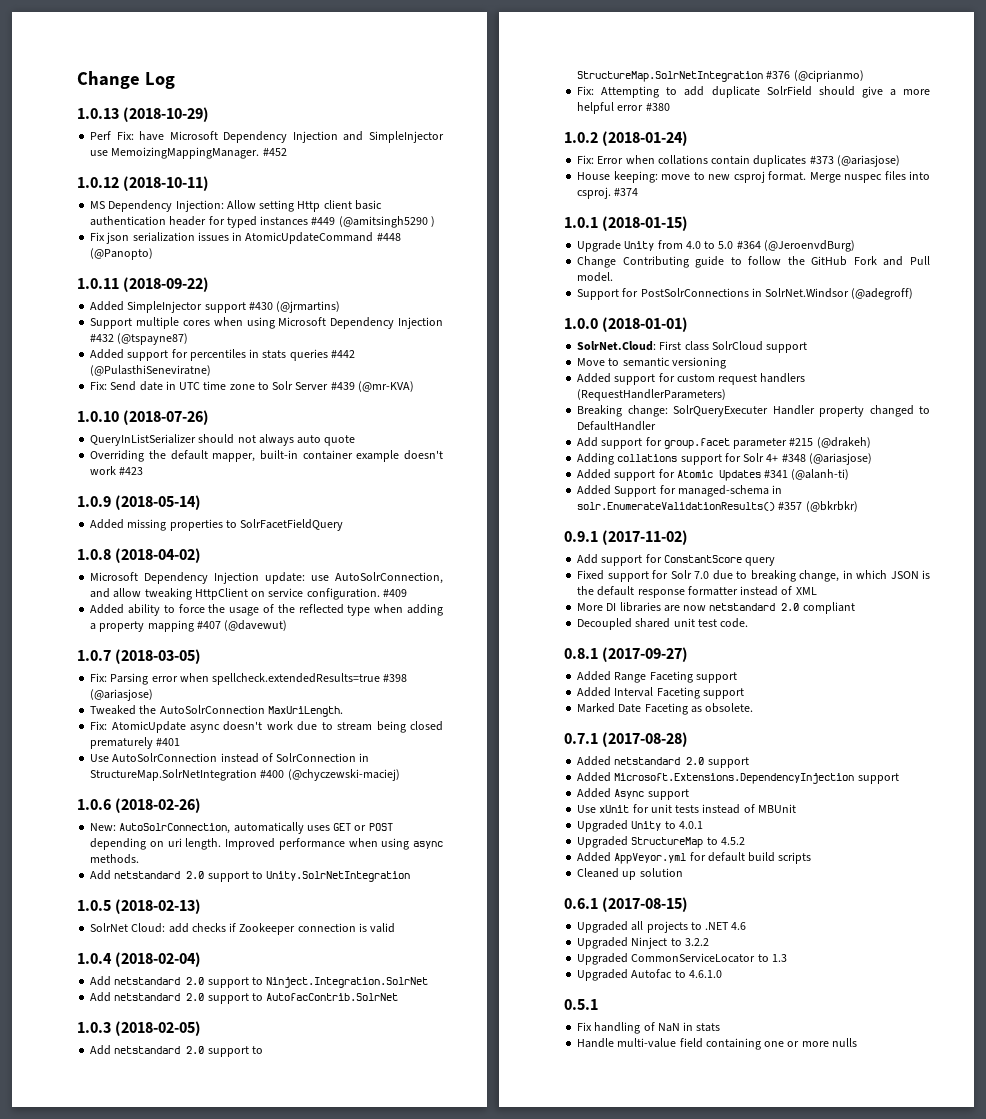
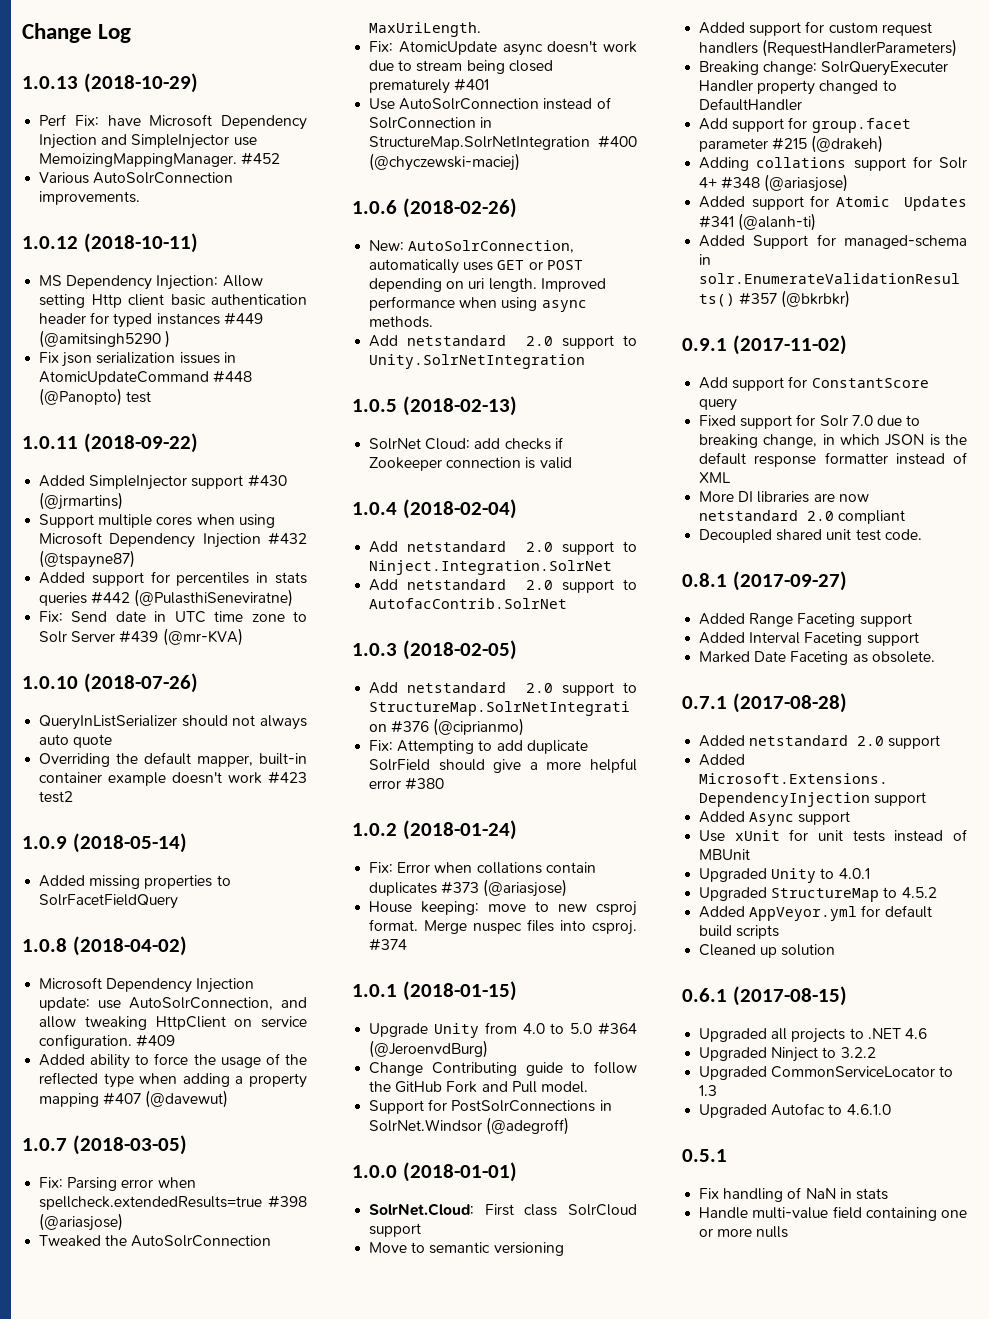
+ Various AutoSolrConnection improvements.
- Fix json serialization issues in AtomicUpdateCommand #448 (@Panopto)
+ Fix json serialization issues in AtomicUpdateCommand #448 (@Panopto) test
- Overriding the default mapper, built-in container example doesn't work #423
+ Overriding the default mapper, built-in container example doesn't work #423 test2

